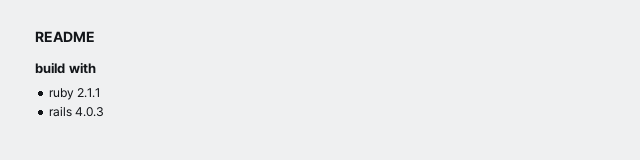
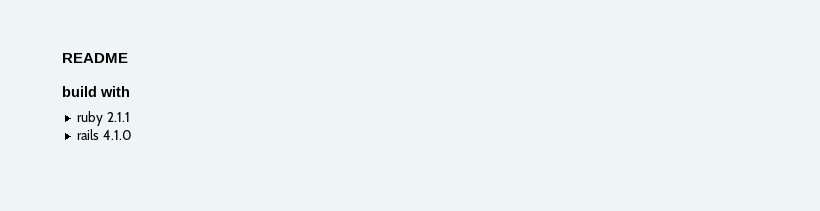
- rails 4.0.3
+ rails 4.1.0

